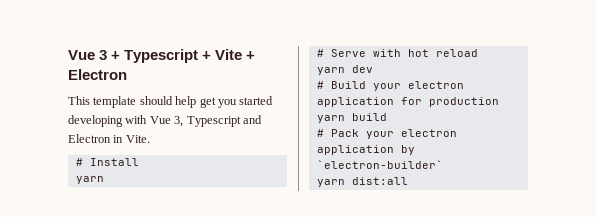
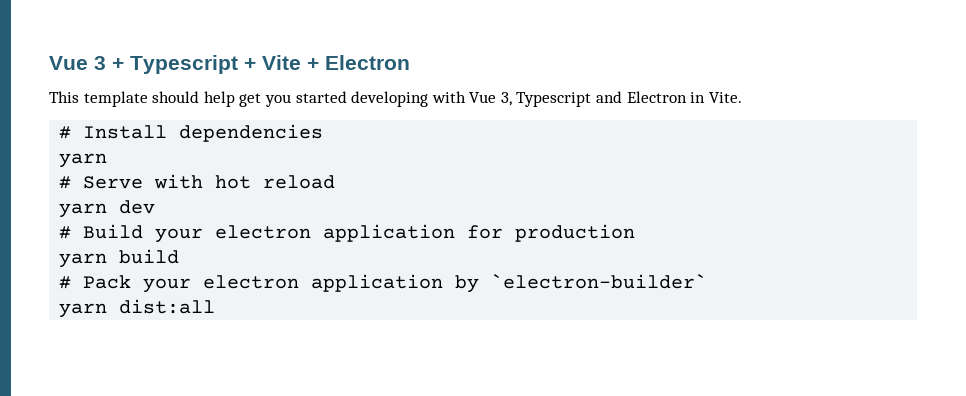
- # Install
+ # Install dependencies

